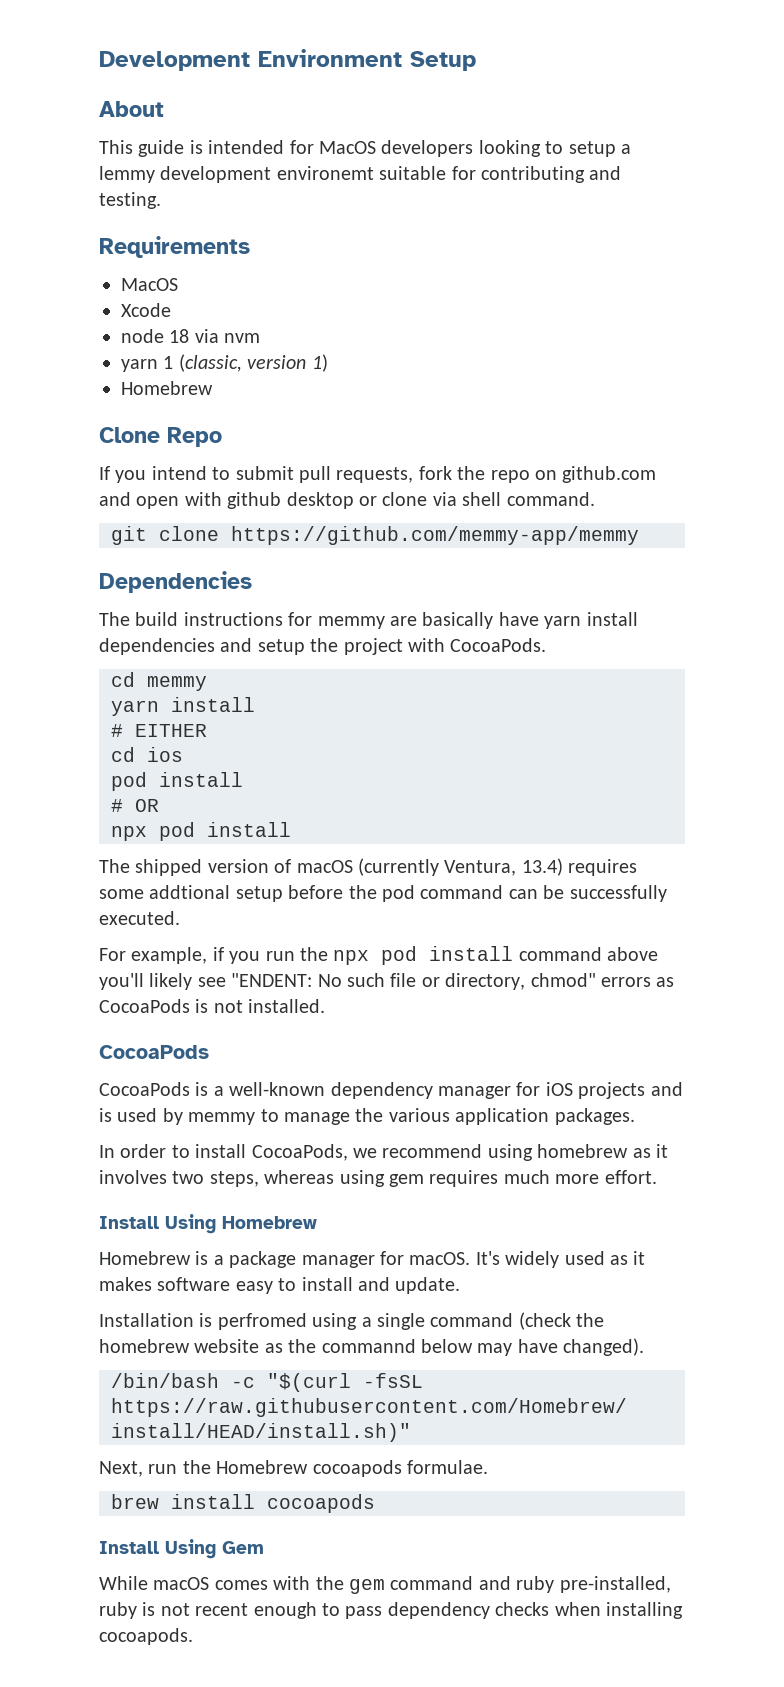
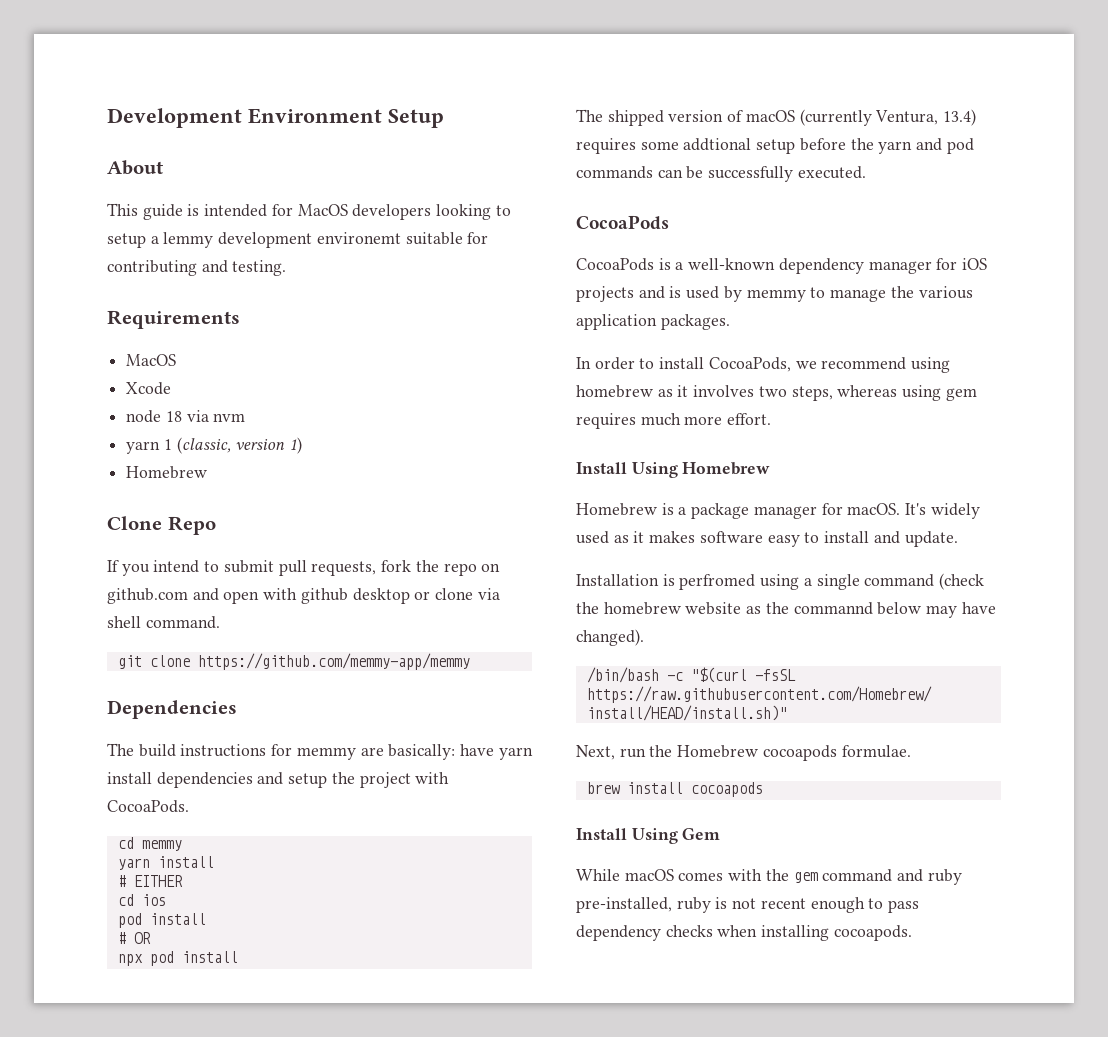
- The build instructions for memmy are basically have yarn install dependencies and setup the project with CocoaPods.
+ The build instructions for memmy are basically: have yarn install dependencies and setup the project with CocoaPods.
- The shipped version of macOS (currently Ventura, 13.4) requires some addtional setup before the pod command can be successfully executed.
+ The shipped version of macOS (currently Ventura, 13.4) requires some addtional setup before the yarn and pod commands can be successfully executed.
- For example, if you run the npx pod install command above you'll likely see "ENDENT: No such file or directory, chmod" errors as CocoaPods is not installed.

